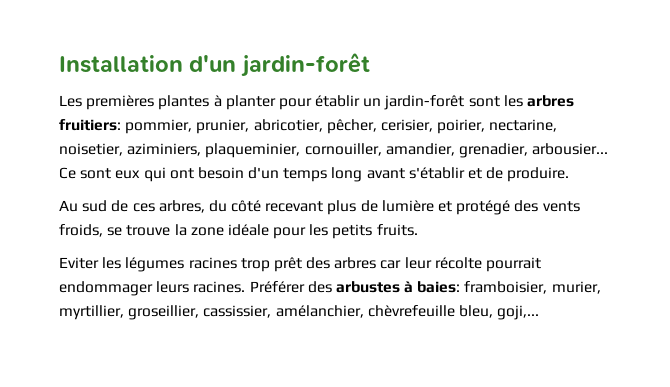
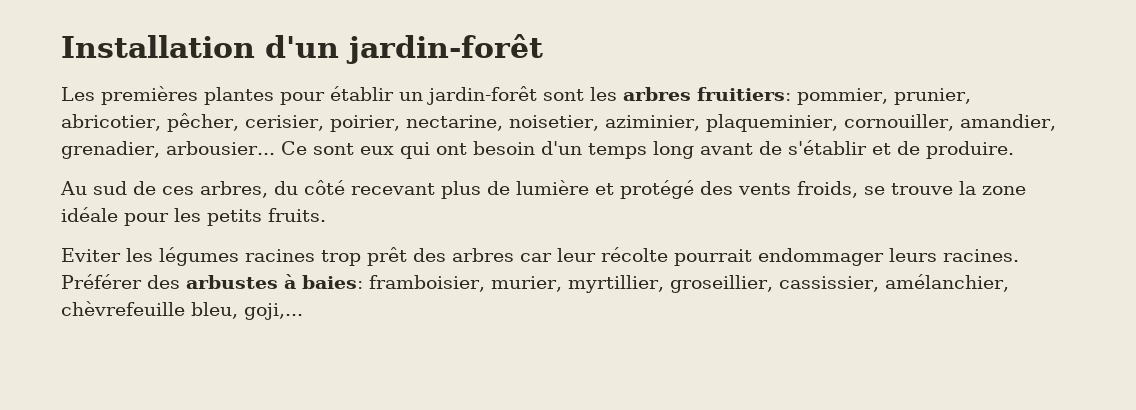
- Les premières plantes à planter pour établir un jardin-forêt sont les arbres fruitiers: pommier, prunier, abricotier, pêcher, cerisier, poirier, nectarine, noisetier, aziminiers, plaqueminier, cornouiller, amandier, grenadier, arbousier...
+ Les premières plantes pour établir un jardin-forêt sont les arbres fruitiers: pommier, prunier, abricotier, pêcher, cerisier, poirier, nectarine, noisetier, aziminier, plaqueminier, cornouiller, amandier, grenadier, arbousier...
- Ce sont eux qui ont besoin d'un temps long avant s'établir et de produire.
+ Ce sont eux qui ont besoin d'un temps long avant de s'établir et de produire.

